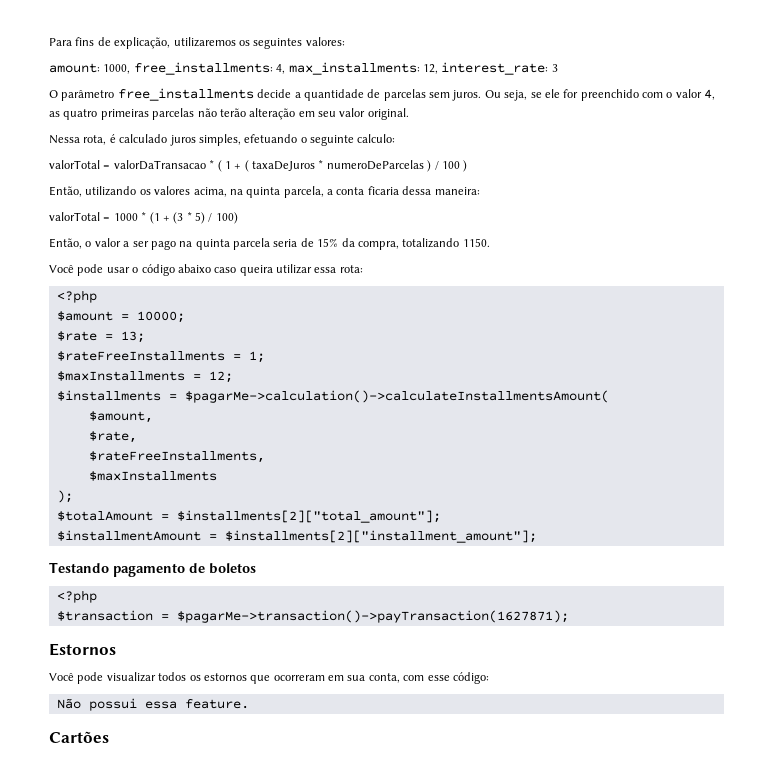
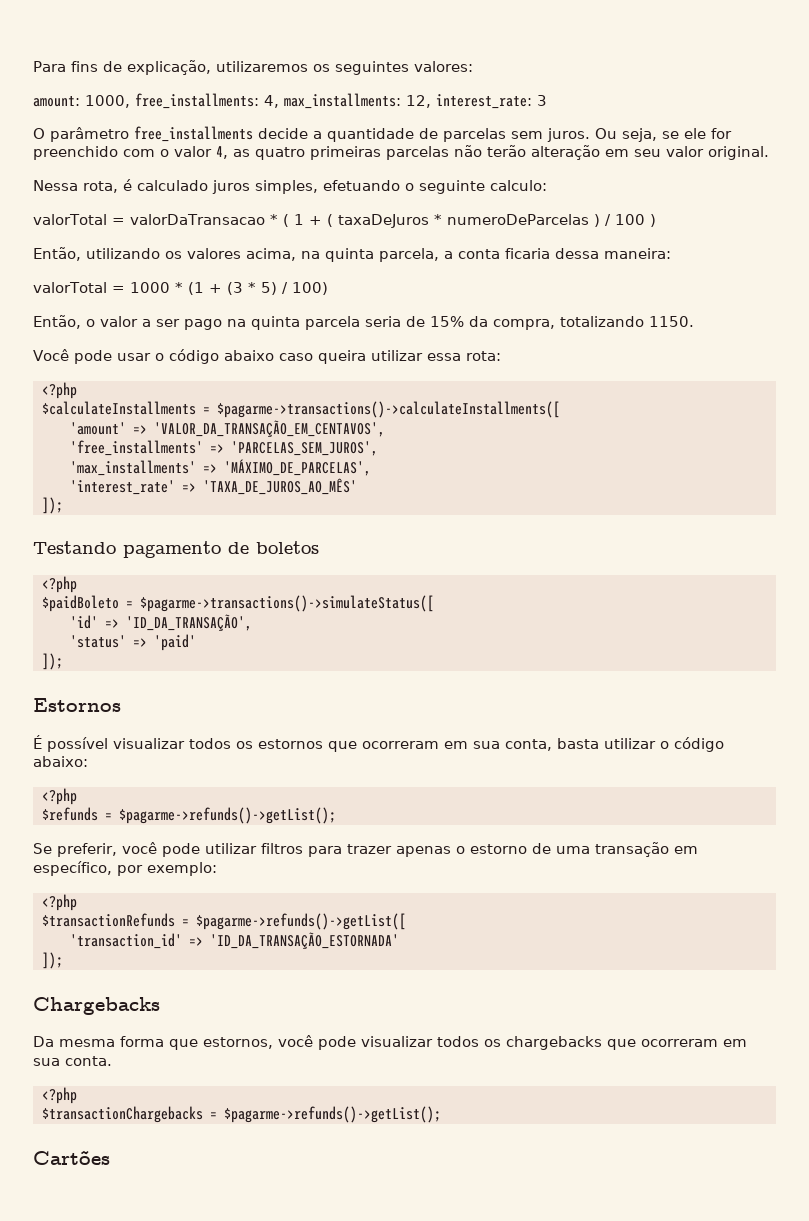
- $amount = 10000;
- $rate = 13;
- $rateFreeInstallments = 1;
- $maxInstallments = 12;
- $installments = $pagarMe->calculation()->calculateInstallmentsAmount(
- $amount,
- $rate,
- $rateFreeInstallments,
- $maxInstallments
- );
- $totalAmount = $installments[2]["total_amount"];
- $installmentAmount = $installments[2]["installment_amount"];
+ $calculateInstallments = $pagarme->transactions()->calculateInstallments([
+ 'amount' => 'VALOR_DA_TRANSAÇÃO_EM_CENTAVOS',
+ 'free_installments' => 'PARCELAS_SEM_JUROS',
+ 'max_installments' => 'MÁXIMO_DE_PARCELAS',
+ 'interest_rate' => 'TAXA_DE_JUROS_AO_MÊS'
+ ]);
- $transaction = $pagarMe->transaction()->payTransaction(1627871);
+ $paidBoleto = $pagarme->transactions()->simulateStatus([
+ 'id' => 'ID_DA_TRANSAÇÃO',
+ 'status' => 'paid'
+ ]);
- Você pode visualizar todos os estornos que ocorreram em sua conta, com esse código:
- Não possui essa feature.
+ É possível visualizar todos os estornos que ocorreram em sua conta, basta utilizar o código abaixo:
+ <?php
+ $refunds = $pagarme->refunds()->getList();
+ Se preferir, você pode utilizar filtros para trazer apenas o estorno de uma transação em específico, por exemplo:
+ <?php
+ $transactionRefunds = $pagarme->refunds()->getList([
+ 'transaction_id' => 'ID_DA_TRANSAÇÃO_ESTORNADA'
+ ]);
+ Chargebacks
+ Da mesma forma que estornos, você pode visualizar todos os chargebacks que ocorreram em sua conta.
+ <?php
+ $transactionChargebacks = $pagarme->refunds()->getList();

